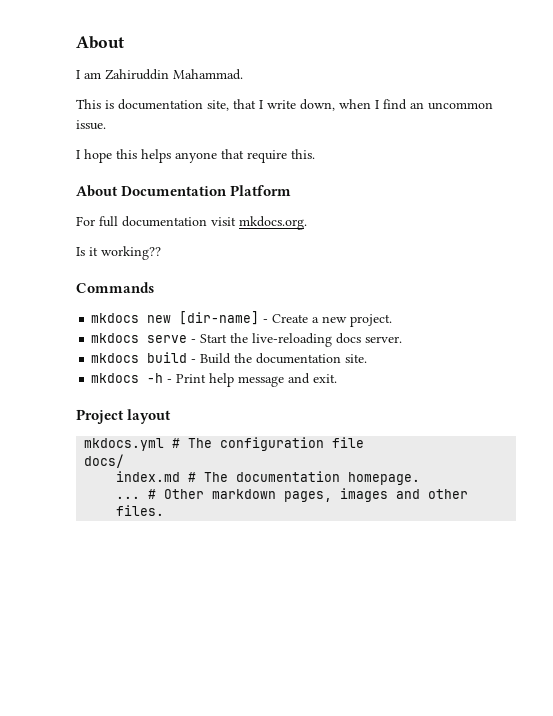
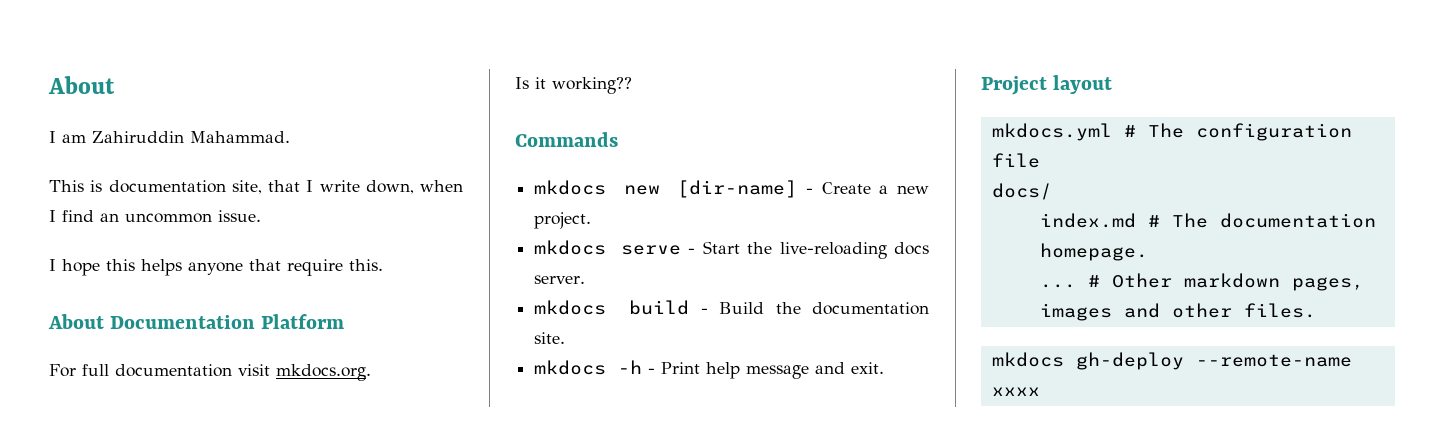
+ mkdocs gh-deploy --remote-name xxxx

